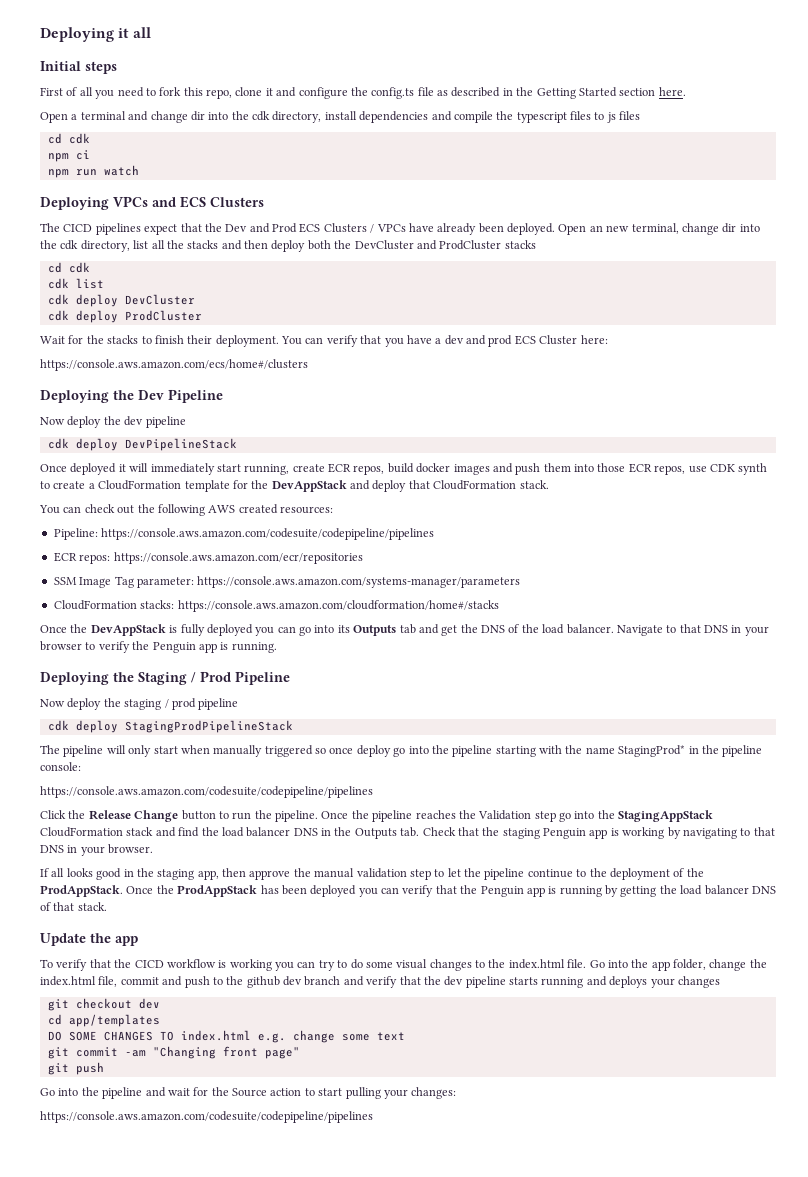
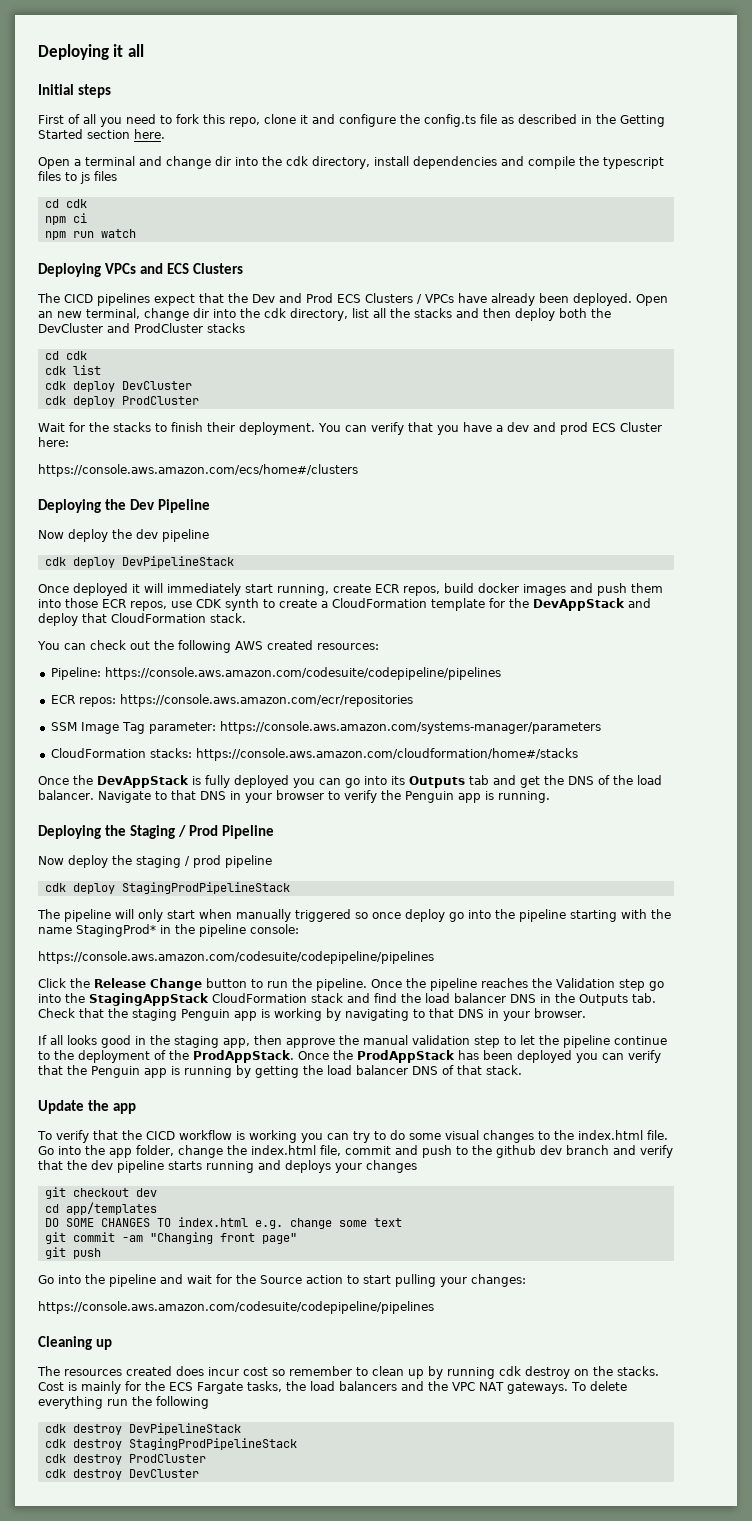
+ Cleaning up
+ The resources created does incur cost so remember to clean up by running cdk destroy on the stacks. Cost is mainly for the ECS Fargate tasks, the load balancers and the VPC NAT gateways. To delete everything run the following
+ cdk destroy DevPipelineStack
+ cdk destroy StagingProdPipelineStack
+ cdk destroy ProdCluster
+ cdk destroy DevCluster

